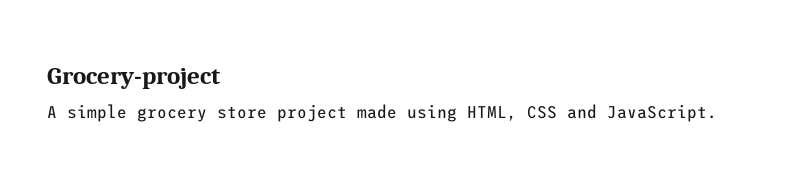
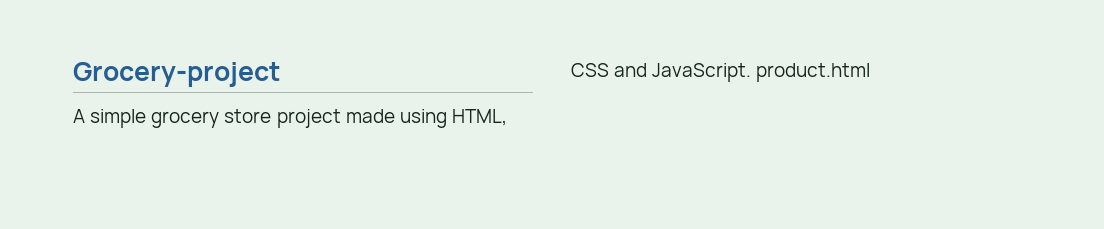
- A simple grocery store project made using HTML, CSS and JavaScript.
+ A simple grocery store project made using HTML, CSS and JavaScript. product.html

